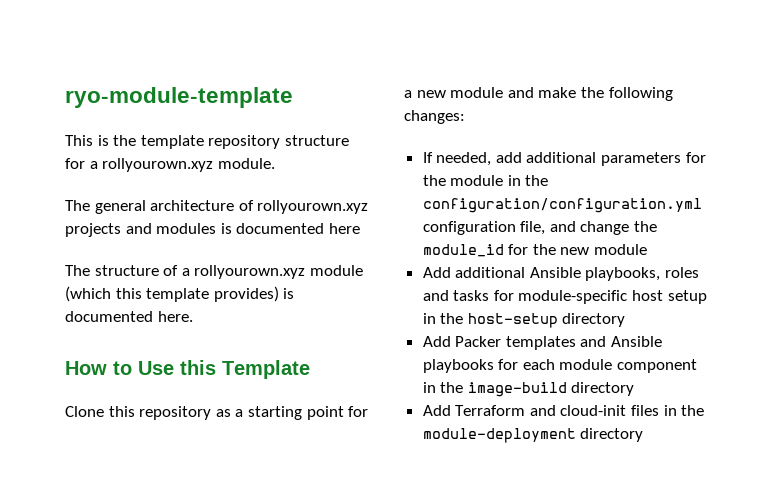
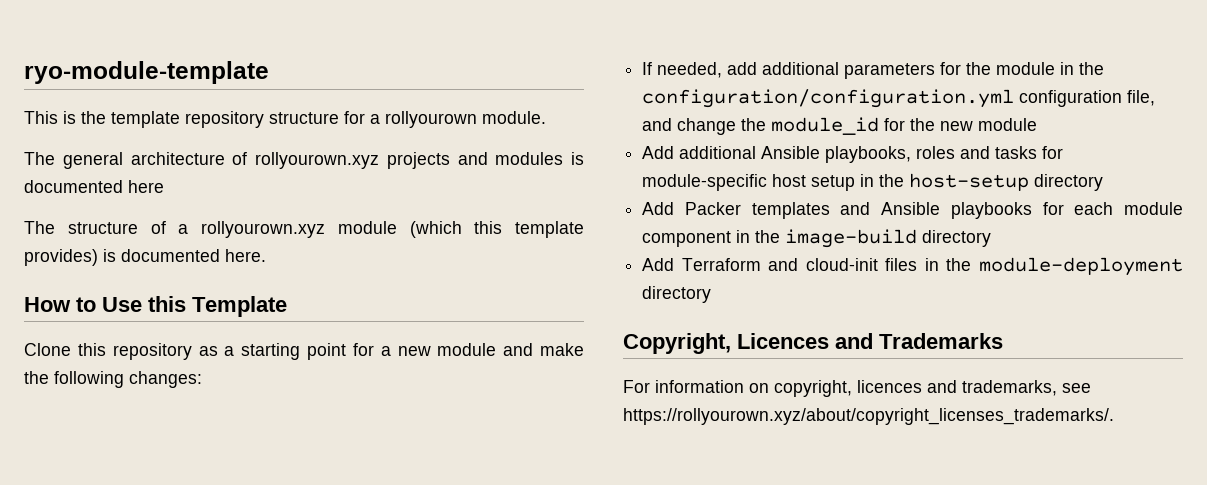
- This is the template repository structure for a rollyourown.xyz module.
+ This is the template repository structure for a rollyourown module.
+ Copyright, Licences and Trademarks
+ For information on copyright, licences and trademarks, see https://rollyourown.xyz/about/copyright_licenses_trademarks/.

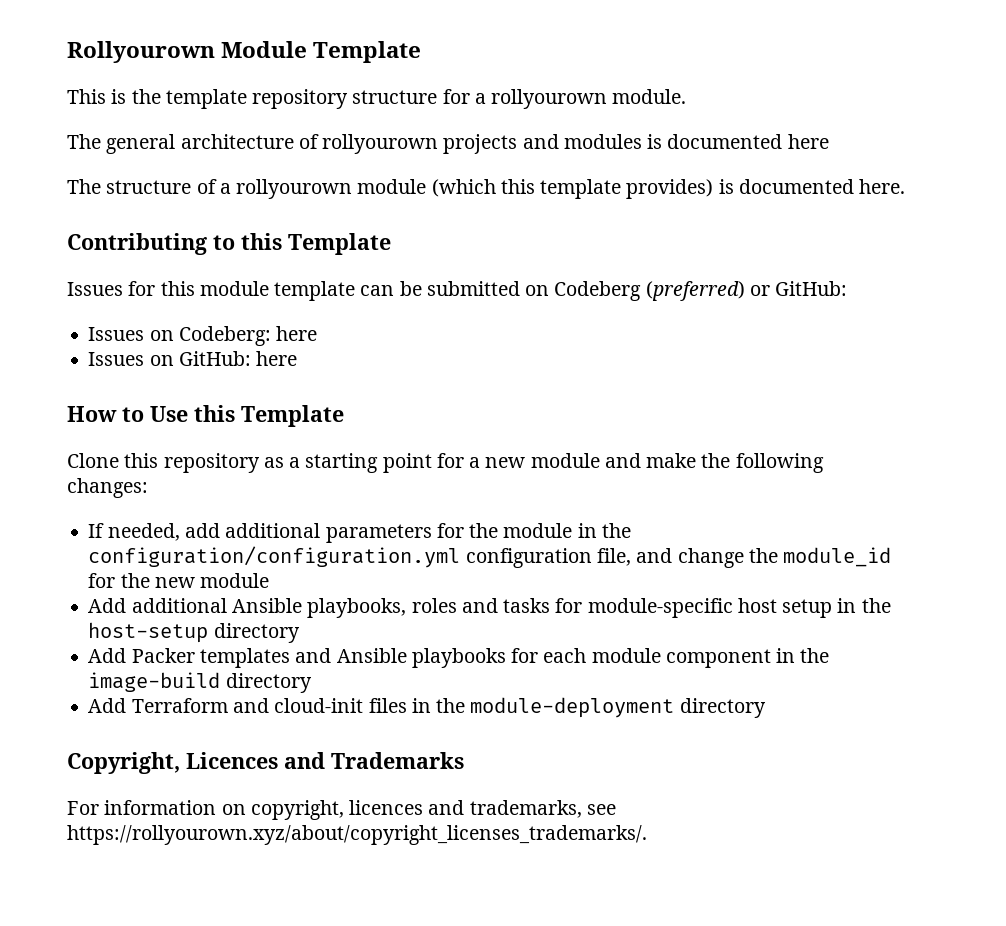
- ryo-module-template
+ Rollyourown Module Template
- The general architecture of rollyourown.xyz projects and modules is documented here
+ The general architecture of rollyourown projects and modules is documented here
- The structure of a rollyourown.xyz module (which this template provides) is documented here.
+ The structure of a rollyourown module (which this template provides) is documented here.
+ Contributing to this Template
+ Issues for this module template can be submitted on Codeberg (preferred) or GitHub:
+ Issues on Codeberg: here
+ Issues on GitHub: here

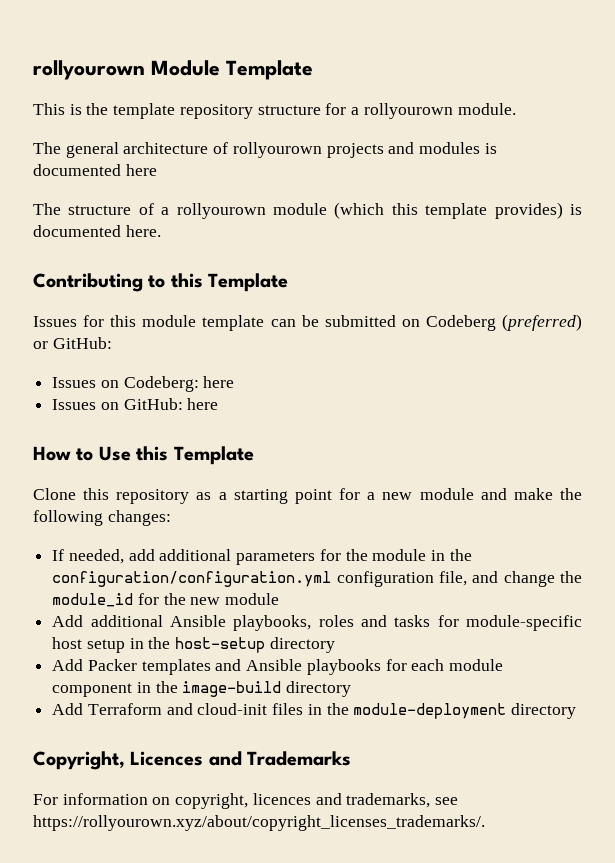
- Rollyourown Module Template
+ rollyourown Module Template

